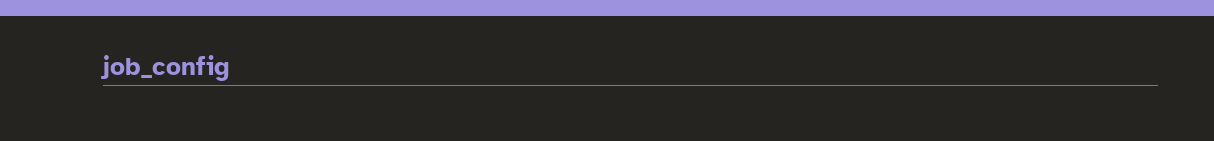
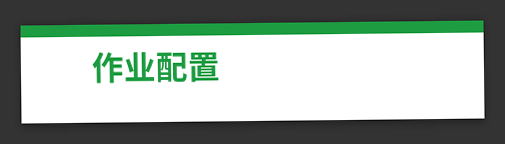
- job_config
+ 作业配置

